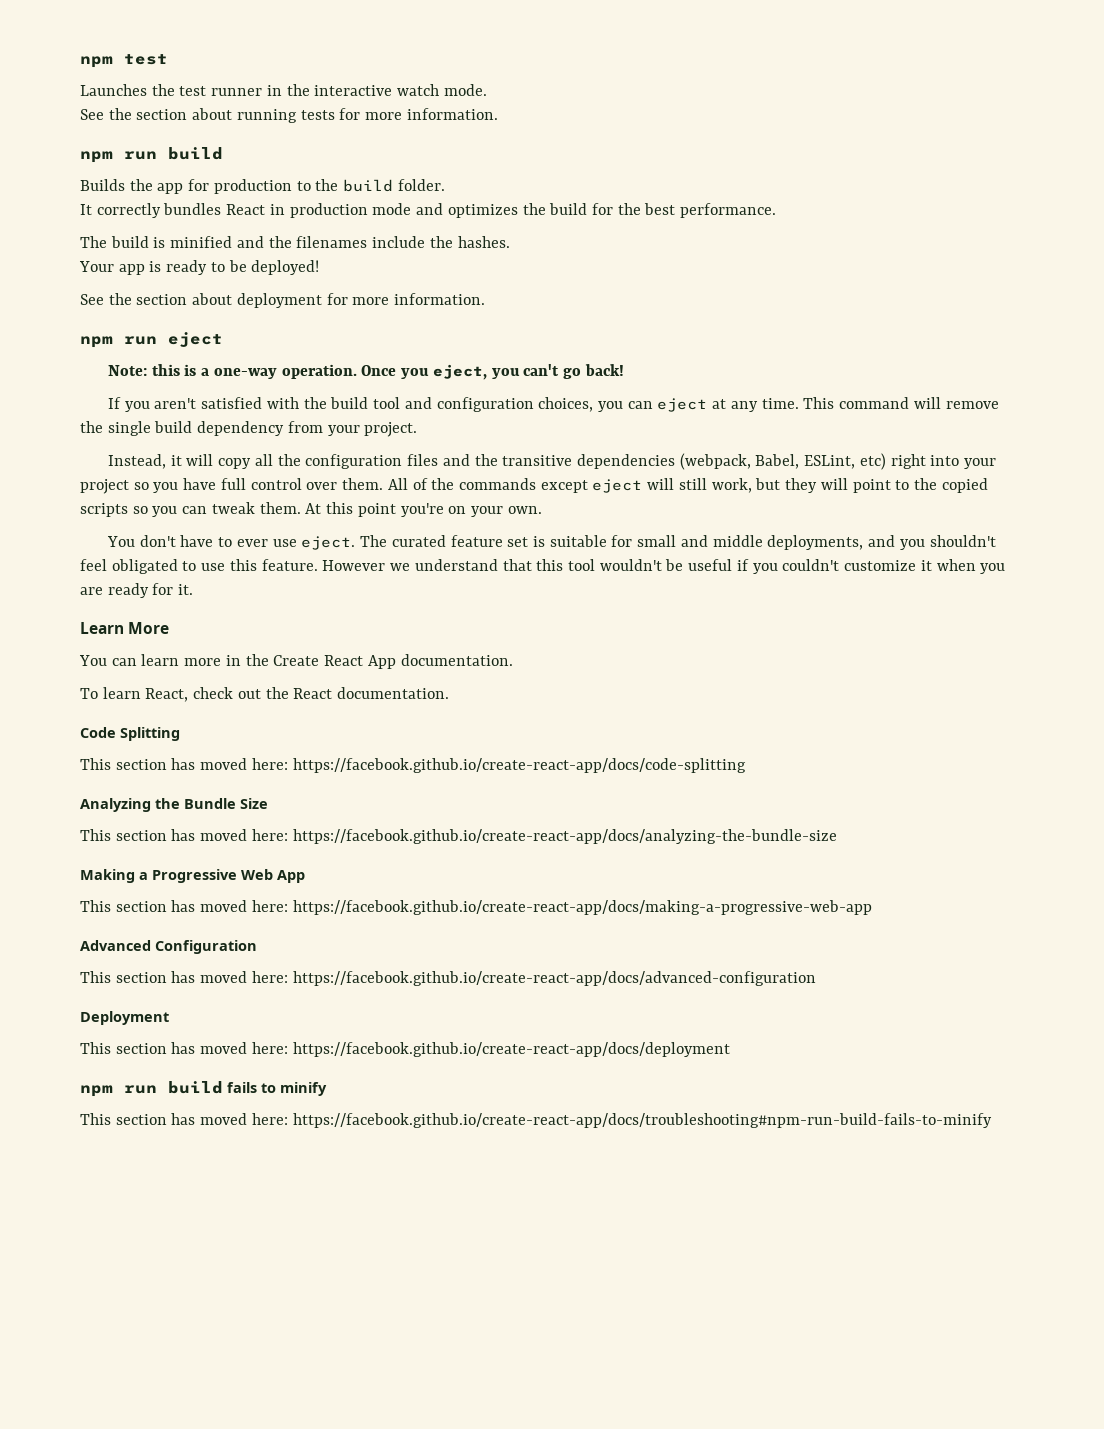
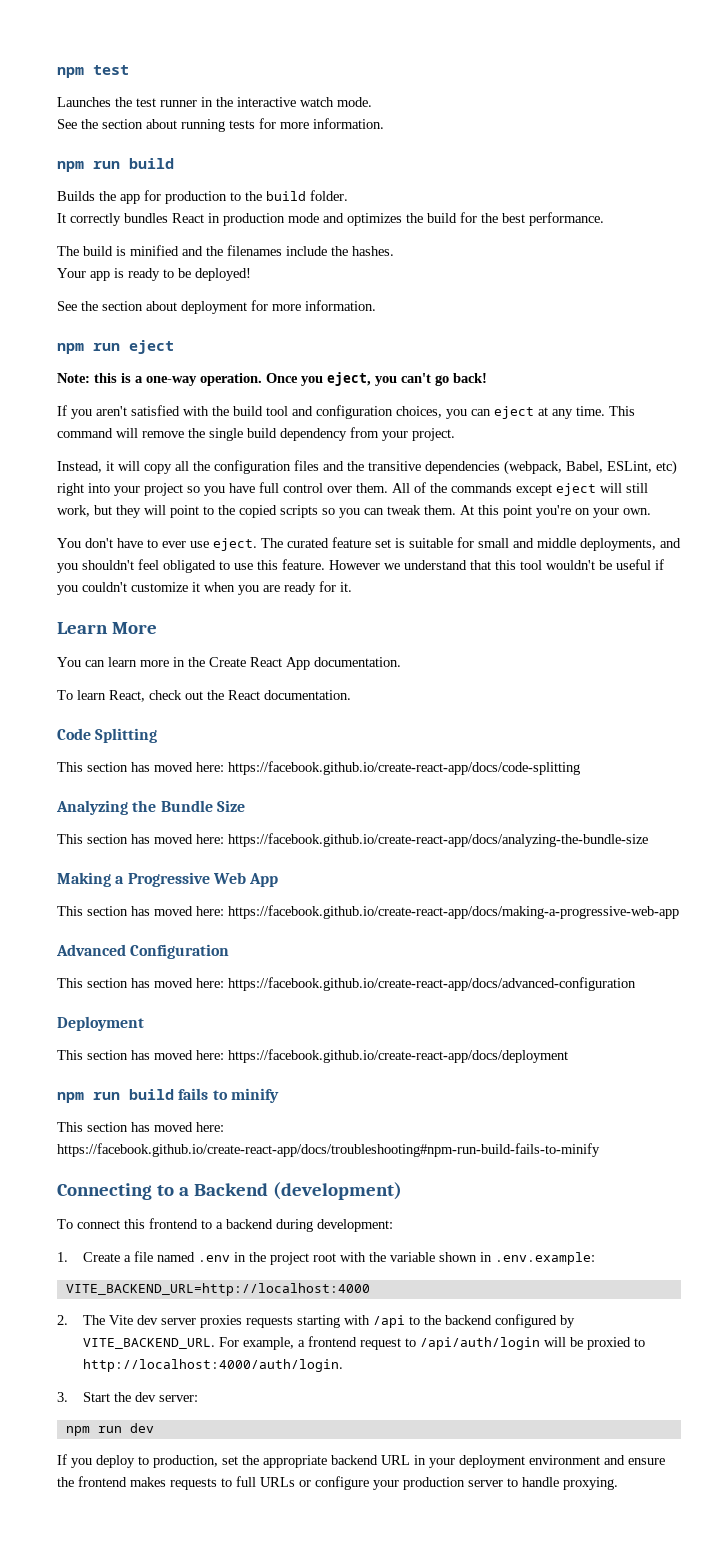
+ Connecting to a Backend (development)
+ To connect this frontend to a backend during development:
+ 1. Create a file named .env in the project root with the variable shown in .env.example:
+ VITE_BACKEND_URL=http://localhost:4000
+ 2. The Vite dev server proxies requests starting with /api to the backend configured by VITE_BACKEND_URL. For example, a frontend request to /api/auth/login will be proxied to http://localhost:4000/auth/login.
+ 3. Start the dev server:
+ npm run dev
+ If you deploy to production, set the appropriate backend URL in your deployment environment and ensure the frontend makes requests to full URLs or configure your production server to handle proxying.

